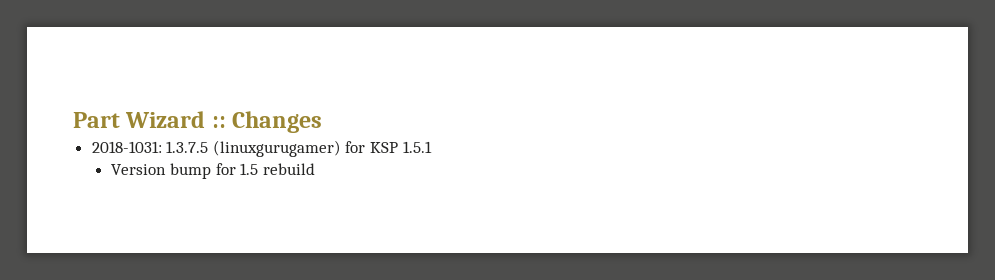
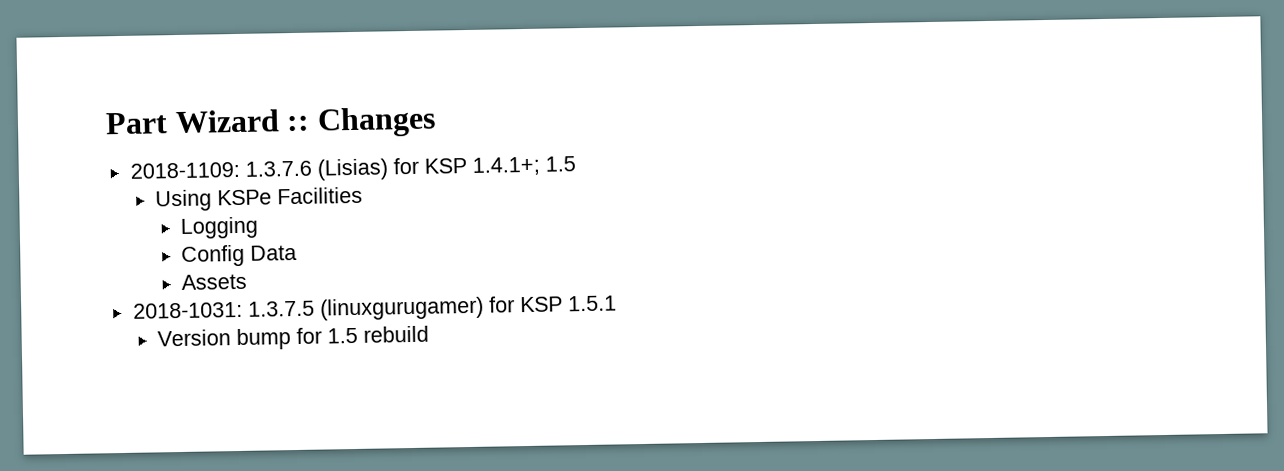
+ 2018-1109: 1.3.7.6 (Lisias) for KSP 1.4.1+; 1.5
+ Using KSPe Facilities
+ Logging
+ Config Data
+ Assets

